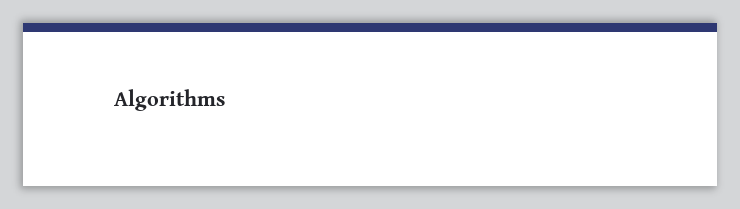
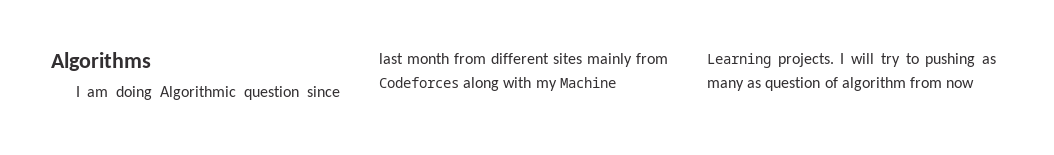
+ I am doing Algorithmic question since last month from different sites mainly from Codeforces along with my Machine Learning projects. I will try to pushing as many as question of algorithm from now

